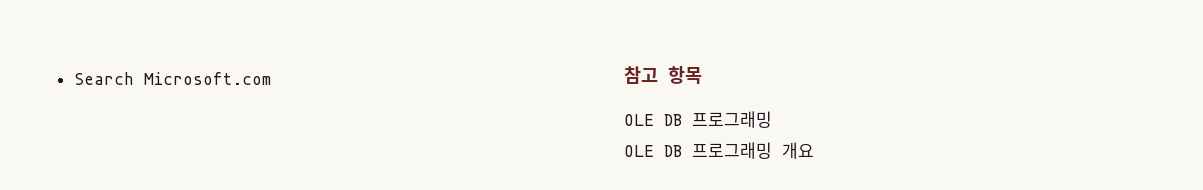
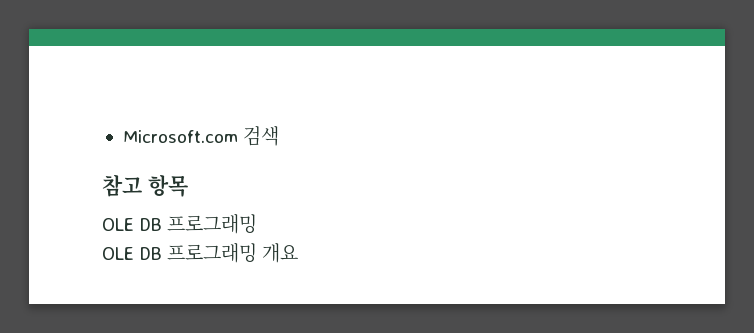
- Search Microsoft.com
+ Microsoft.com 검색

